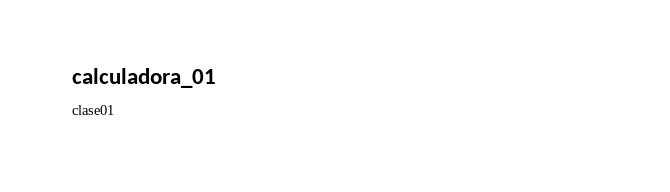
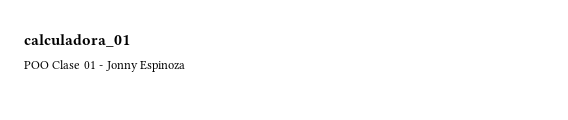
- clase01
+ POO Clase 01 - Jonny Espinoza

